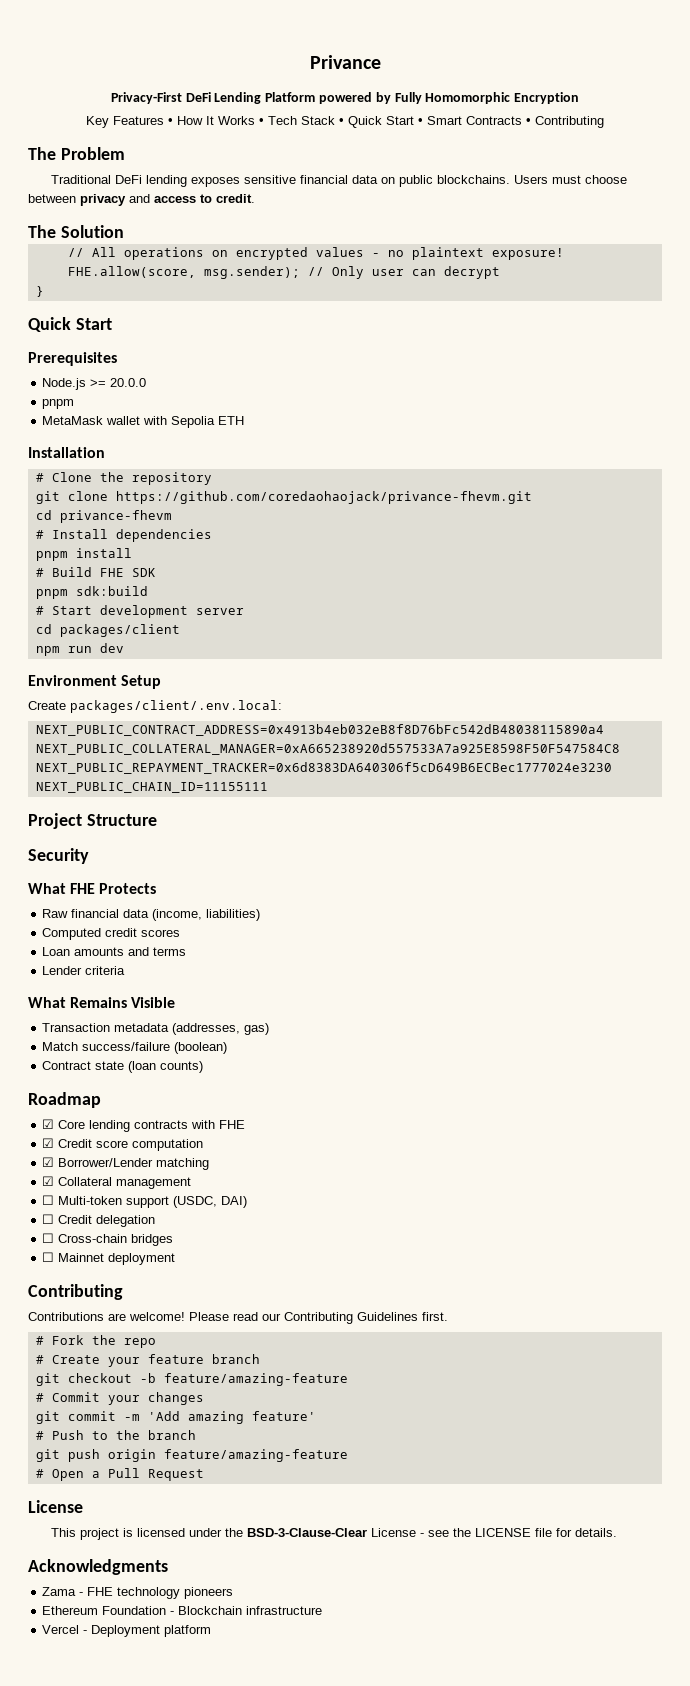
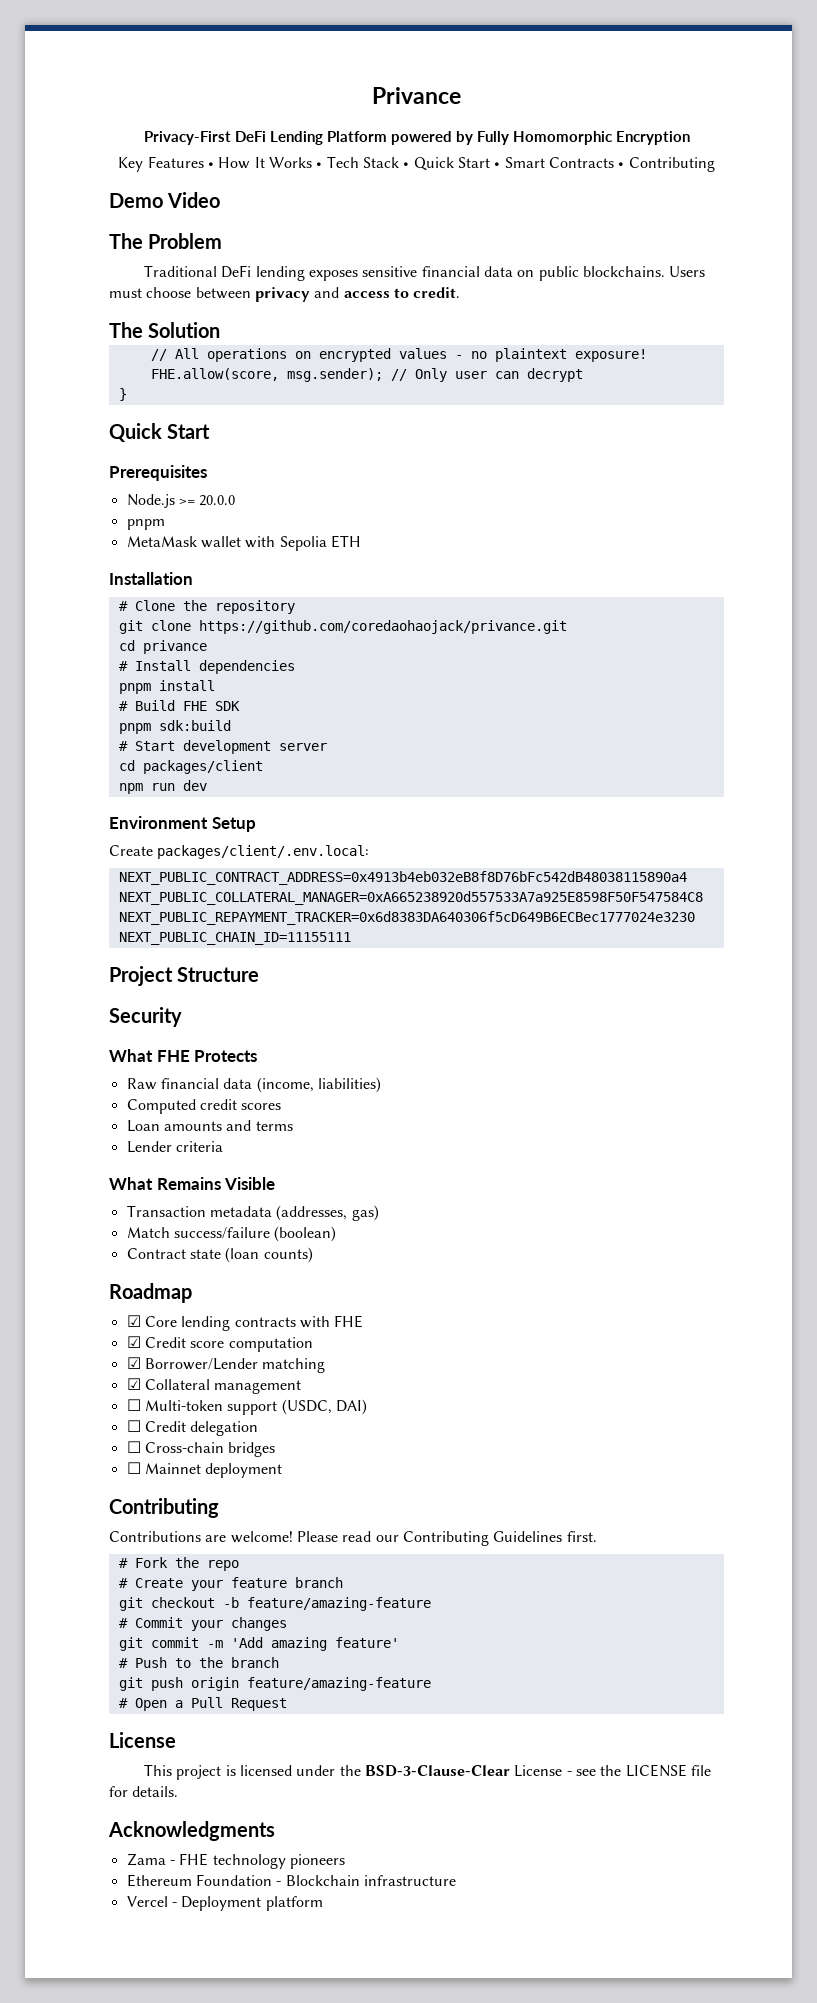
+ Demo Video
- git clone https://github.com/coredaohaojack/privance-fhevm.git
- cd privance-fhevm
+ git clone https://github.com/coredaohaojack/privance.git
+ cd privance

